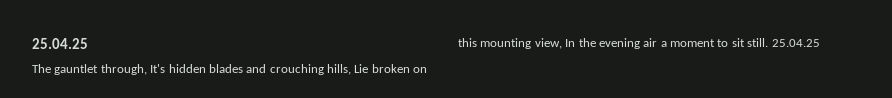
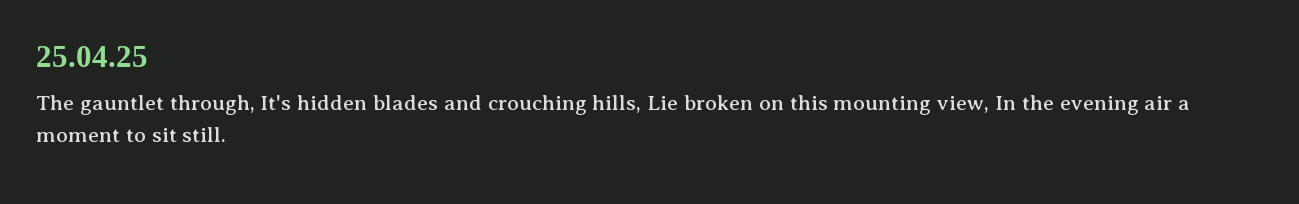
- The gauntlet through, It's hidden blades and crouching hills, Lie broken on this mounting view, In the evening air a moment to sit still. 25.04.25
+ The gauntlet through, It's hidden blades and crouching hills, Lie broken on this mounting view, In the evening air a moment to sit still.

